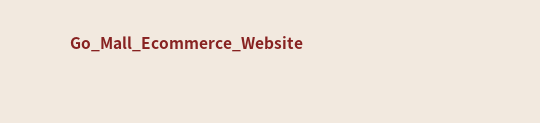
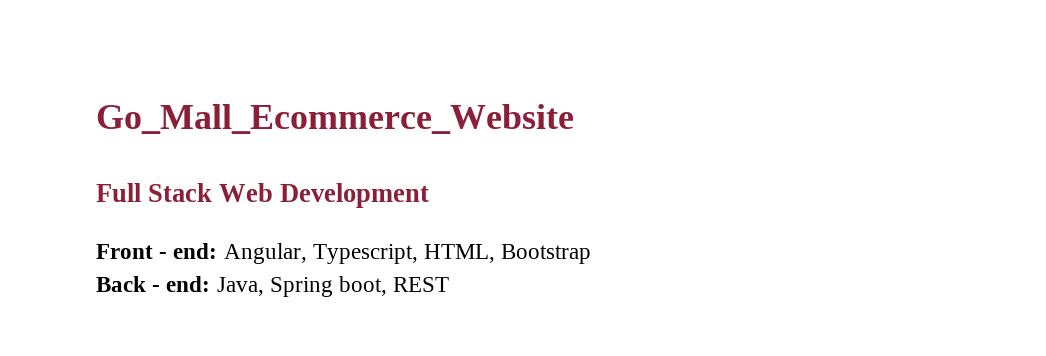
+ Full Stack Web Development
+ Front - end: Angular, Typescript, HTML, Bootstrap
+ Back - end: Java, Spring boot, REST

